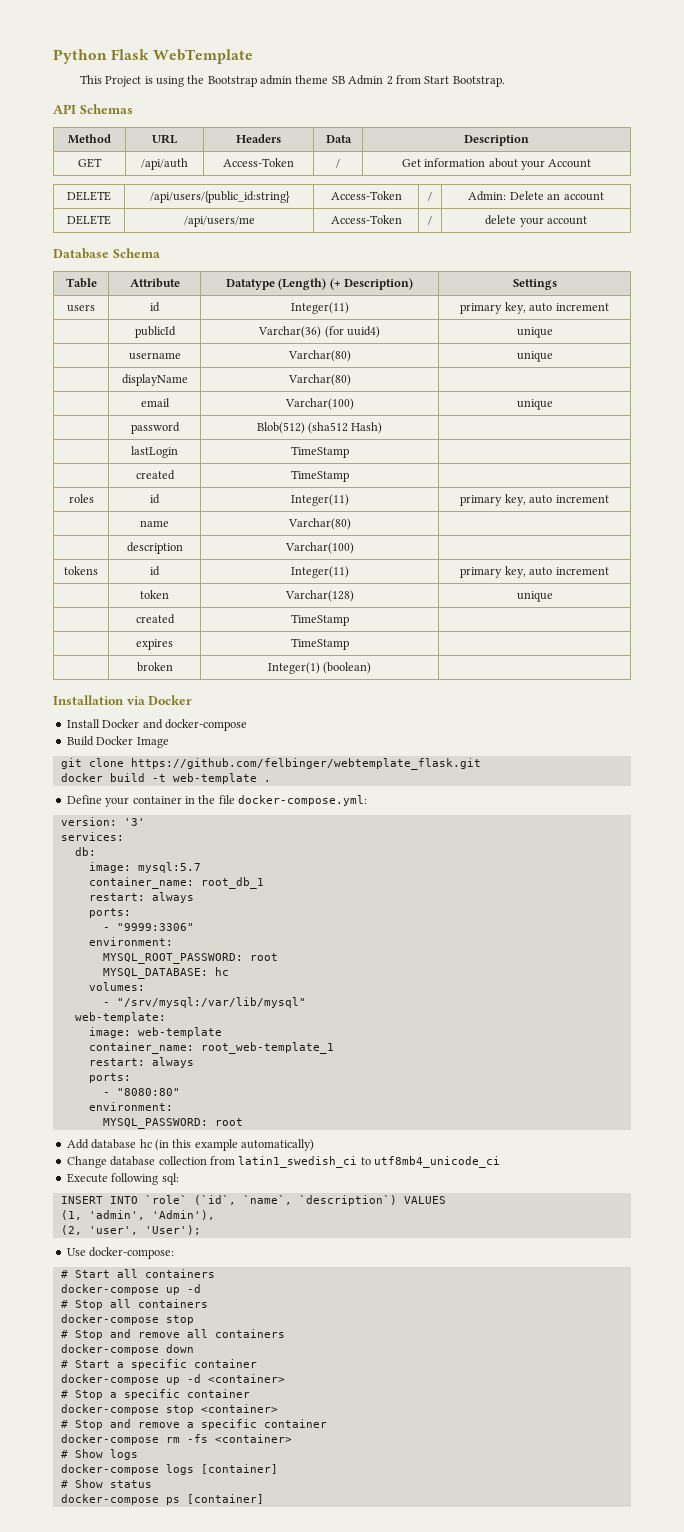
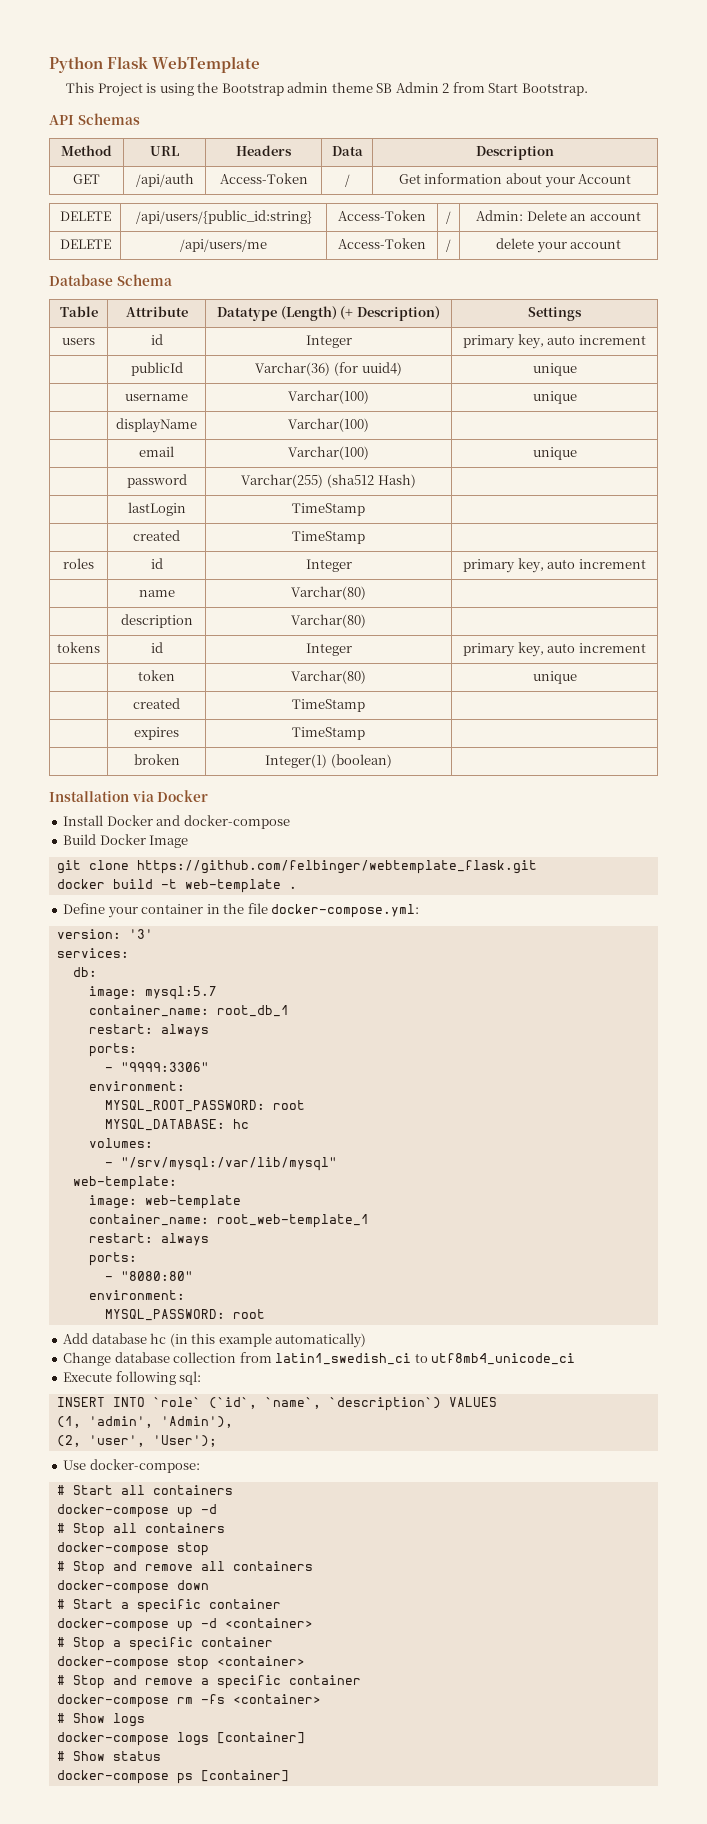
- users | id | Integer(11) | primary key, auto increment
+ users | id | Integer | primary key, auto increment
- | username | Varchar(80) | unique
+ | username | Varchar(100) | unique
- | displayName | Varchar(80) |
+ | displayName | Varchar(100) |
- | password | Blob(512) (sha512 Hash) |
+ | password | Varchar(255) (sha512 Hash) |
- roles | id | Integer(11) | primary key, auto increment
+ roles | id | Integer | primary key, auto increment
- | description | Varchar(100) |
+ | description | Varchar(80) |
- tokens | id | Integer(11) | primary key, auto increment
+ tokens | id | Integer | primary key, auto increment
- | token | Varchar(128) | unique
+ | token | Varchar(80) | unique

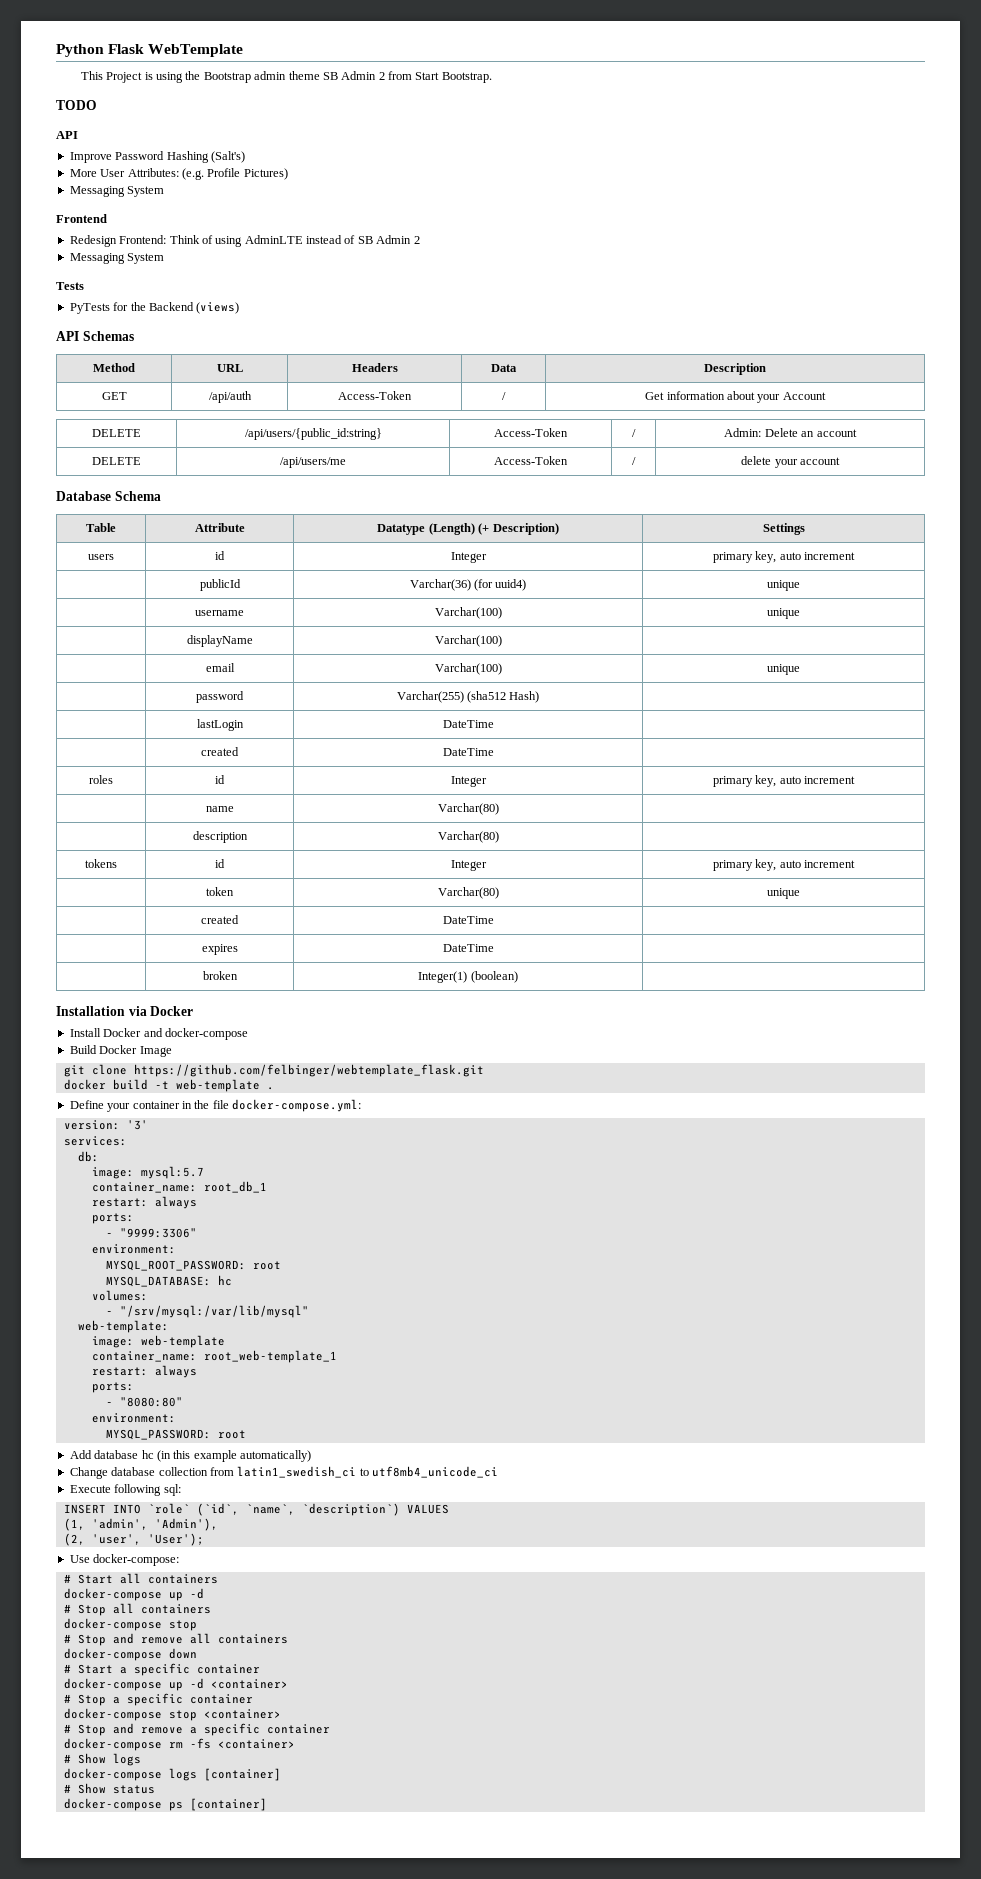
+ TODO
+ API
+ Improve Password Hashing (Salt's)
+ More User Attributes: (e.g. Profile Pictures)
+ Messaging System
+ Frontend
+ Redesign Frontend: Think of using AdminLTE instead of SB Admin 2
+ Messaging System
+ Tests
+ PyTests for the Backend (views)
- | lastLogin | TimeStamp |
- | created | TimeStamp |
+ | lastLogin | DateTime |
+ | created | DateTime |
  | token | Varchar(80) | unique
- | created | TimeStamp |
+ | created | DateTime |
- | expires | TimeStamp |
+ | expires | DateTime |

